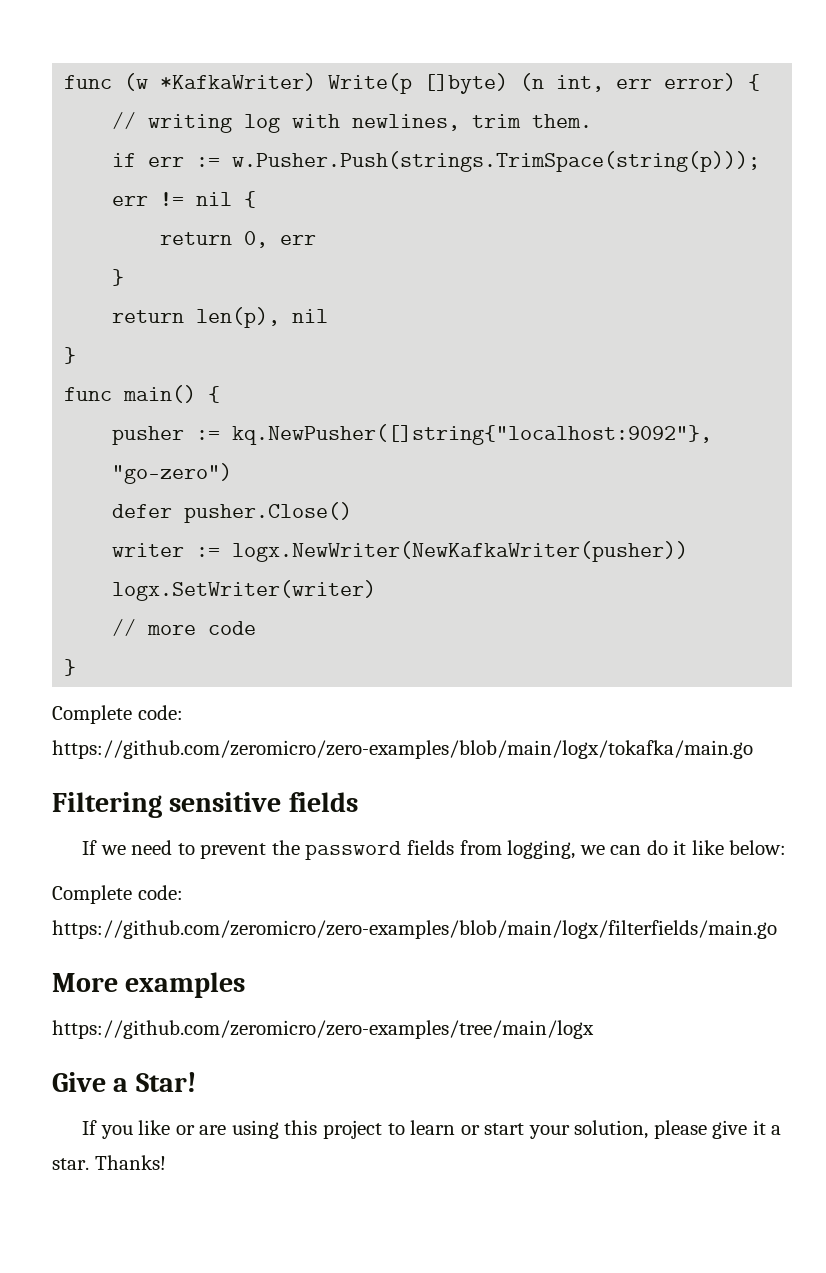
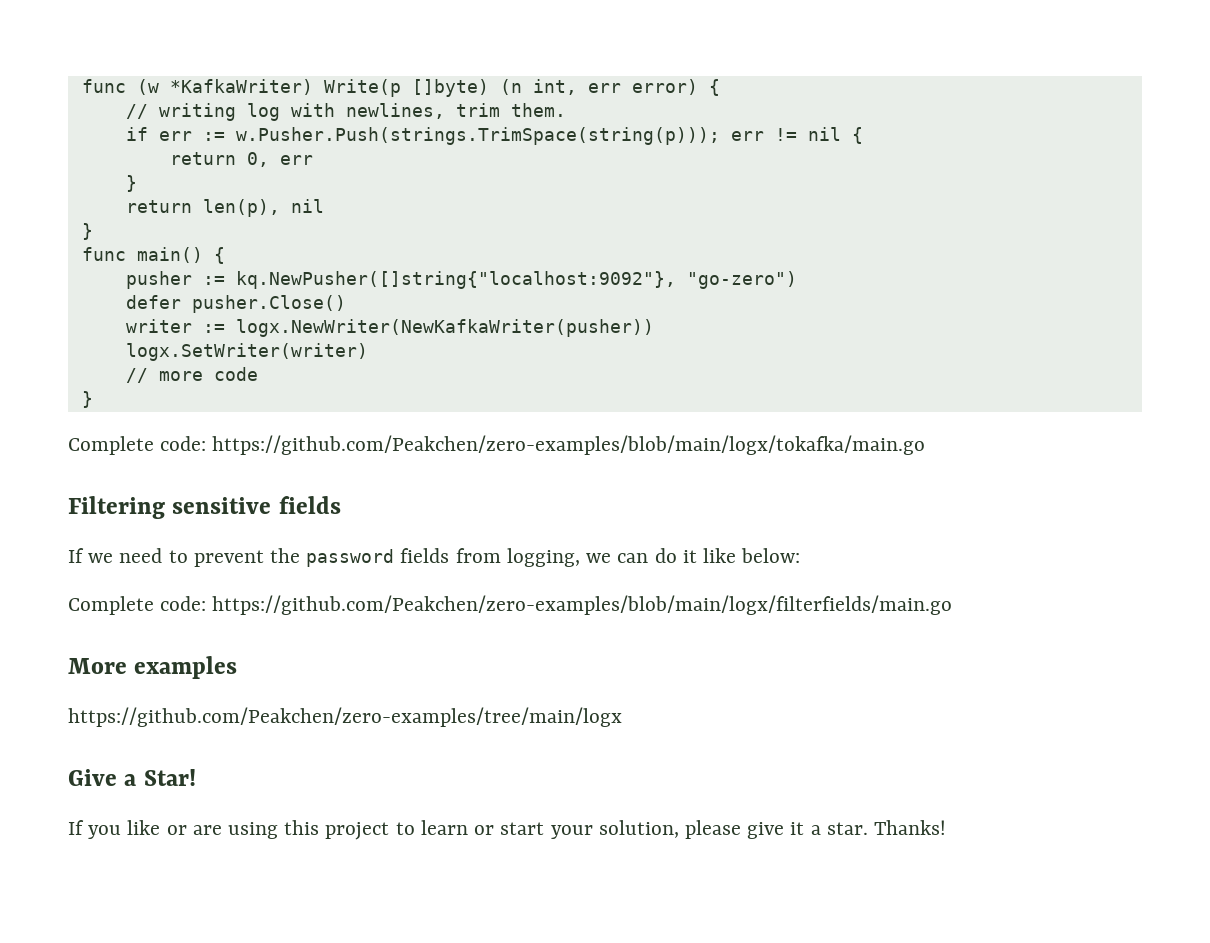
- Complete code: https://github.com/zeromicro/zero-examples/blob/main/logx/tokafka/main.go
+ Complete code: https://github.com/Peakchen/zero-examples/blob/main/logx/tokafka/main.go
- Complete code: https://github.com/zeromicro/zero-examples/blob/main/logx/filterfields/main.go
+ Complete code: https://github.com/Peakchen/zero-examples/blob/main/logx/filterfields/main.go
- https://github.com/zeromicro/zero-examples/tree/main/logx
+ https://github.com/Peakchen/zero-examples/tree/main/logx

